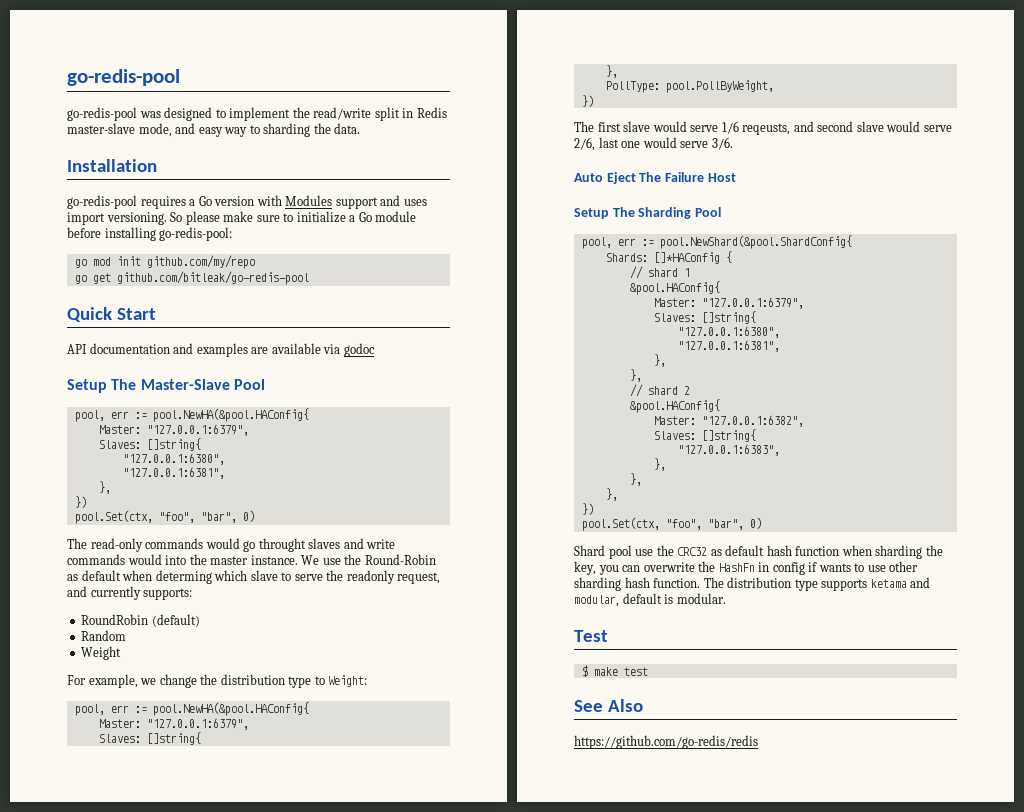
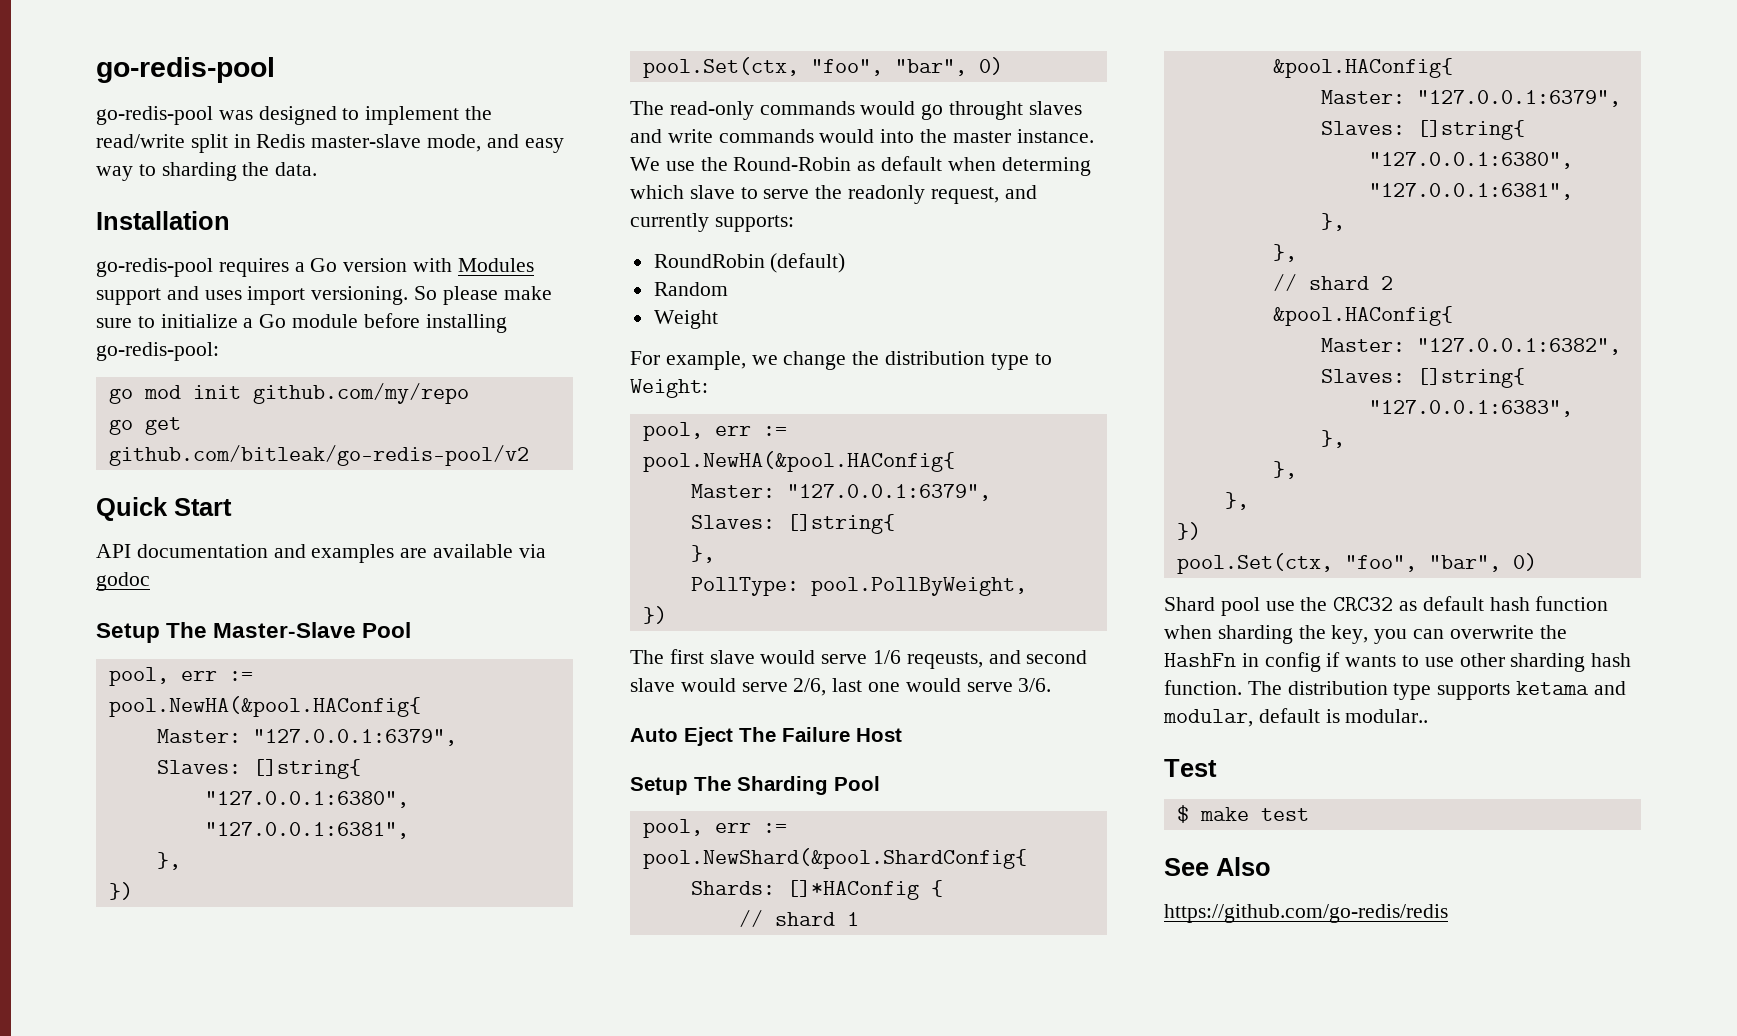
- go get github.com/bitleak/go-redis-pool
+ go get github.com/bitleak/go-redis-pool/v2
- The distribution type supports ketama and modular, default is modular.
+ The distribution type supports ketama and modular, default is modular..

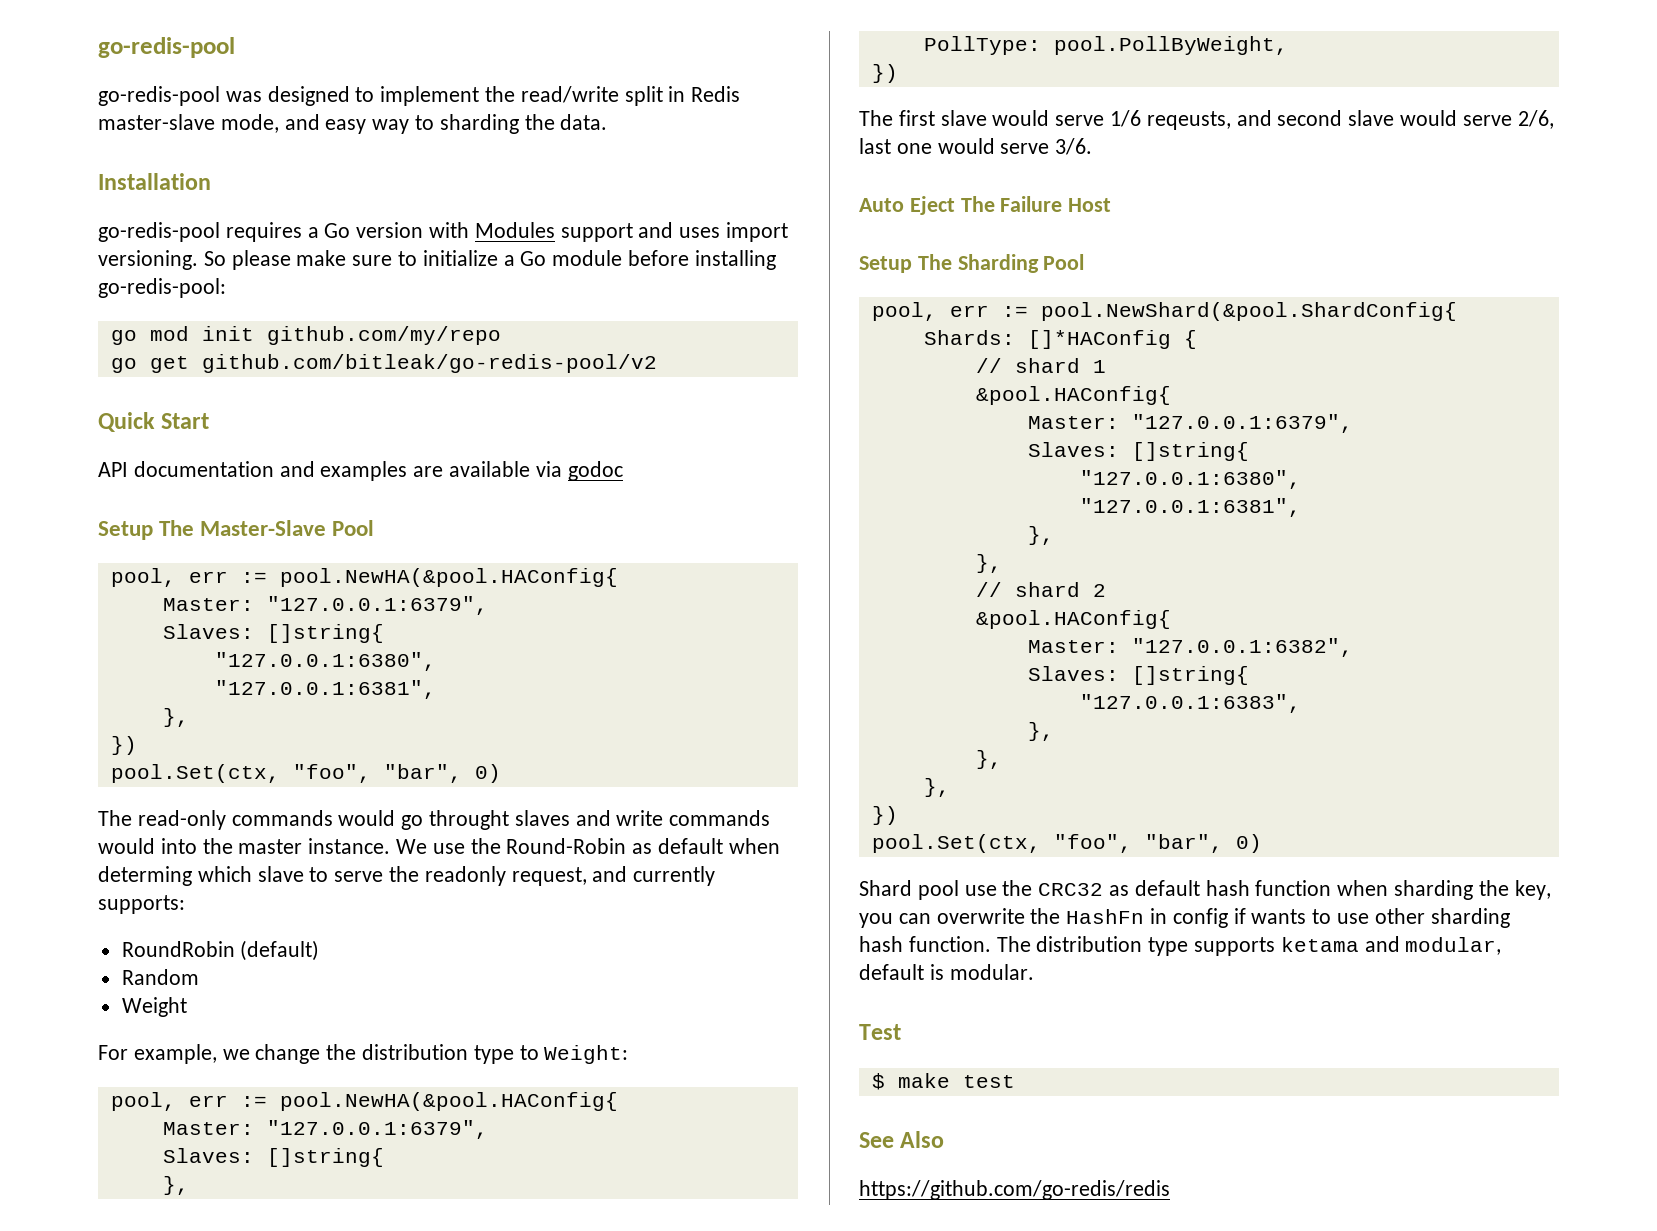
- The distribution type supports ketama and modular, default is modular..
+ The distribution type supports ketama and modular, default is modular.

